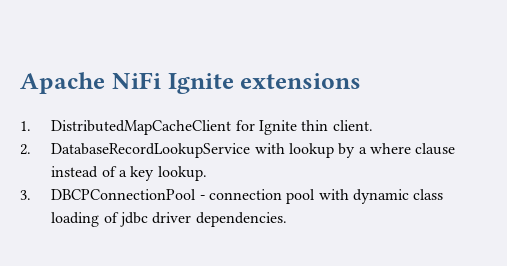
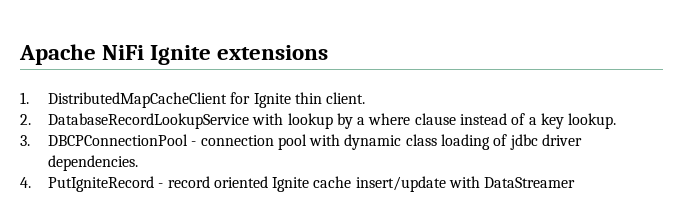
+ 4. PutIgniteRecord - record oriented Ignite cache insert/update with DataStreamer

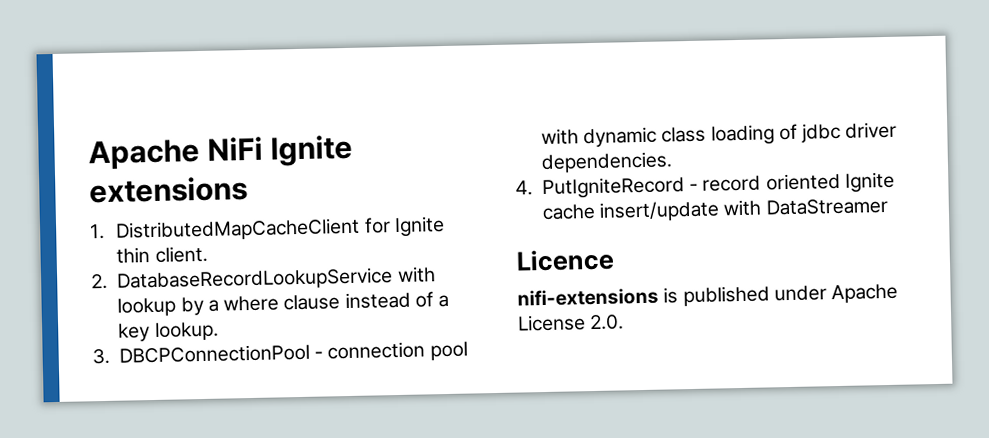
+ Licence
+ nifi-extensions is published under Apache License 2.0.

